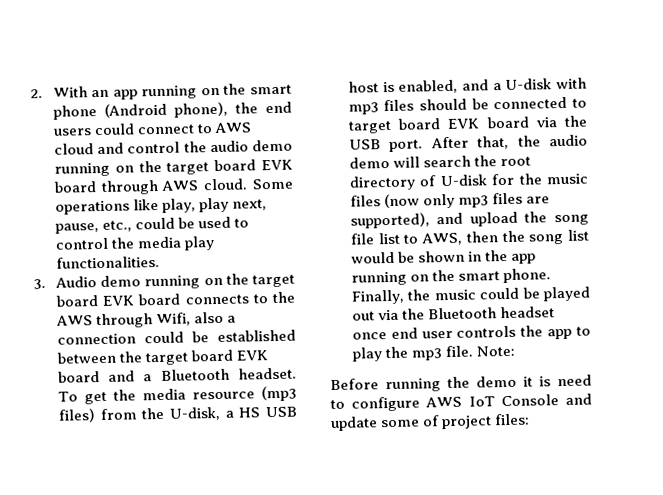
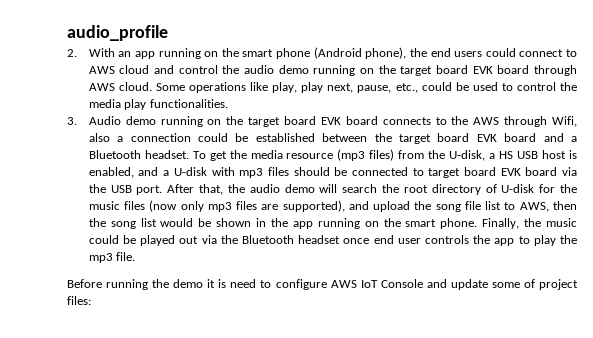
+ audio_profile
- Note:

